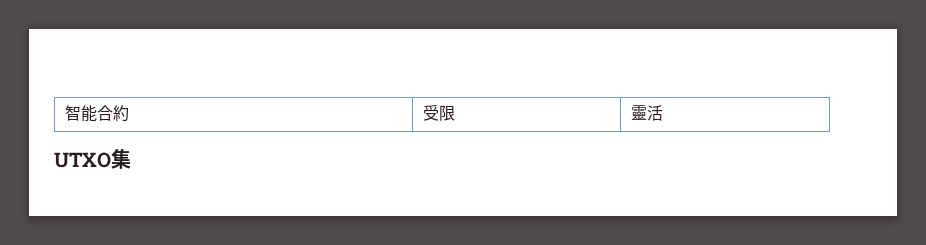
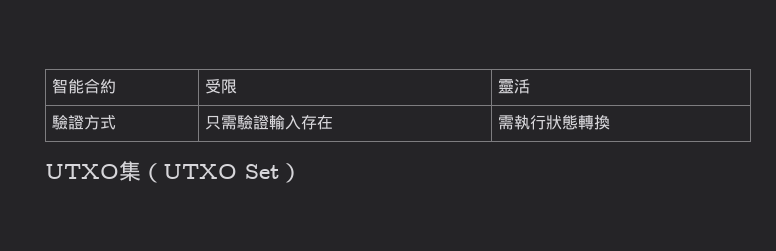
+ 驗證方式 | 只需驗證輸入存在 | 需執行狀態轉換
- UTXO集
+ UTXO集（UTXO Set）

